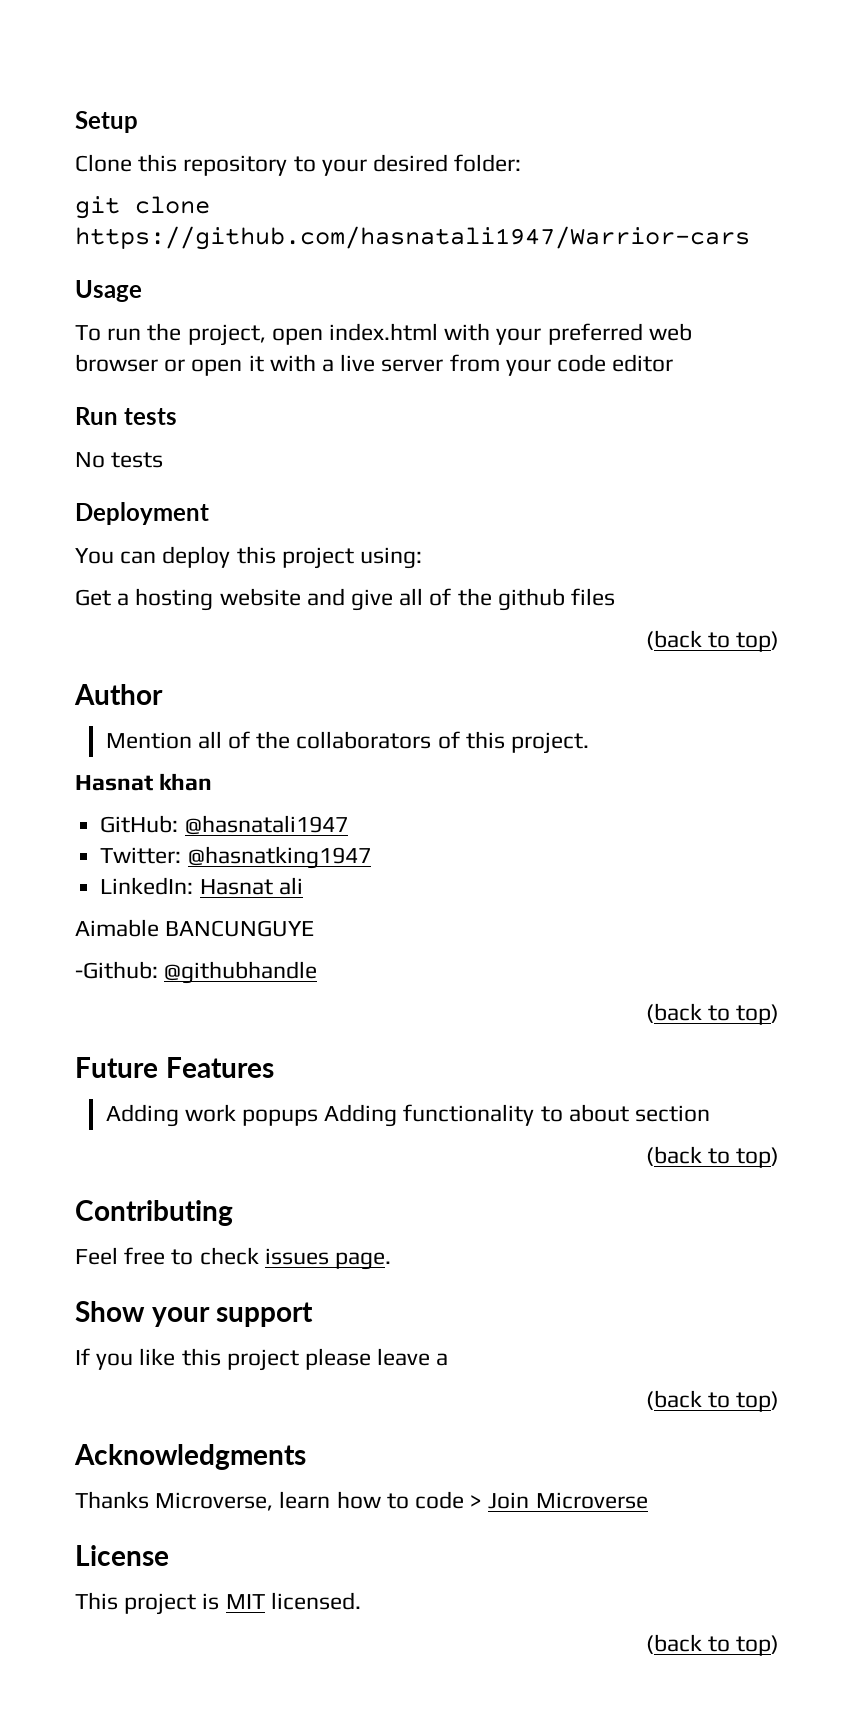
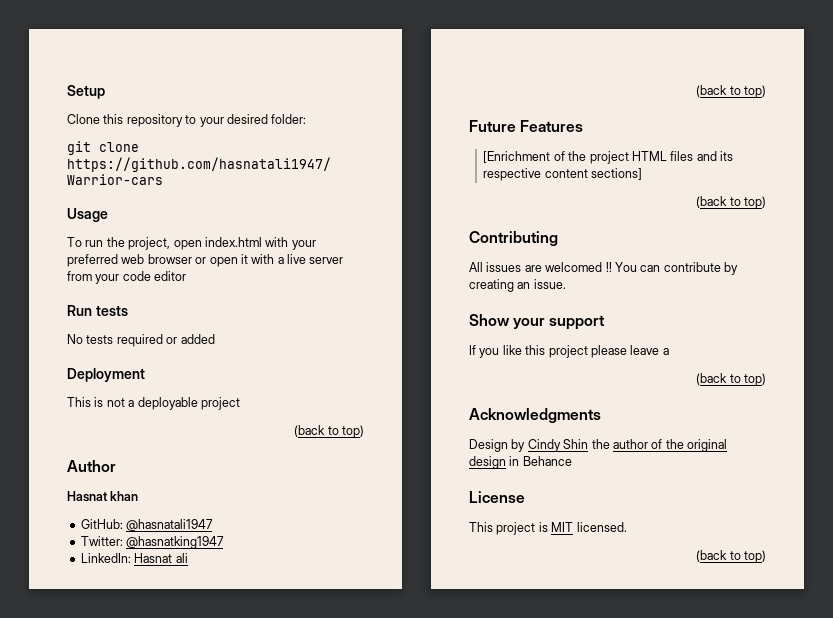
- No tests
+ No tests required or added
  Deployment
- You can deploy this project using:
- Get a hosting website and give all of the github files
+ This is not a deployable project
  (back to top)
  Author
- Mention all of the collaborators of this project.
- Aimable BANCUNGUYE
- -Github: @githubhandle
- Adding work popups Adding functionality to about section
+ [Enrichment of the project HTML files and its respective content sections]
  (back to top)
  Contributing
- Feel free to check issues page.
+ All issues are welcomed !! You can contribute by creating an issue.
- Thanks Microverse, learn how to code > Join Microverse
+ Design by Cindy Shin the author of the original design in Behance

